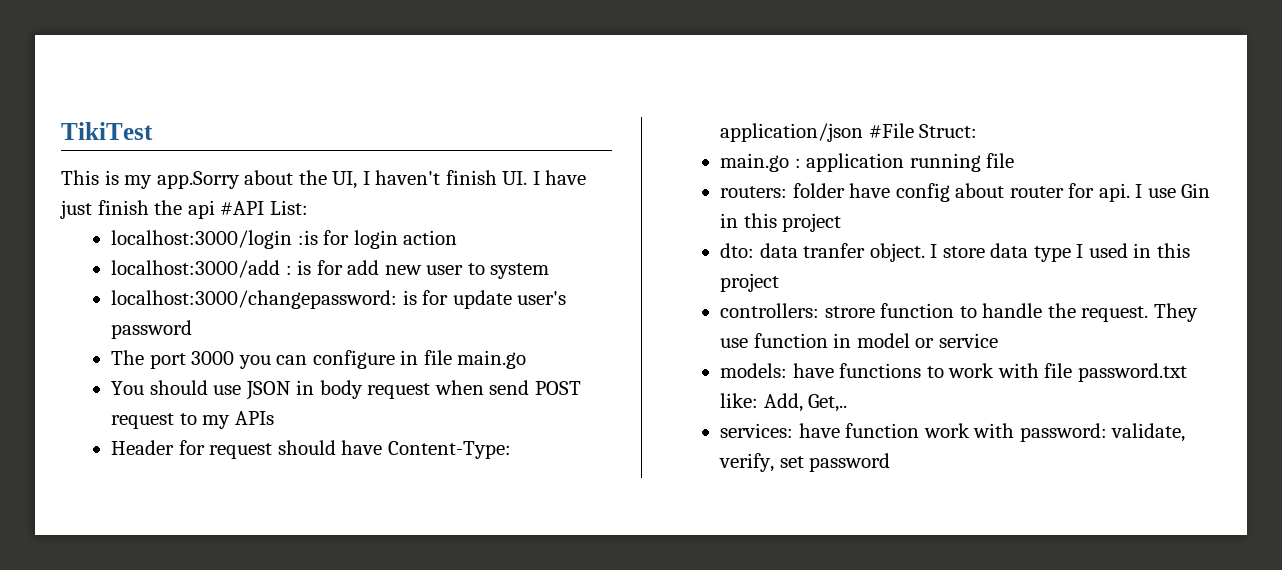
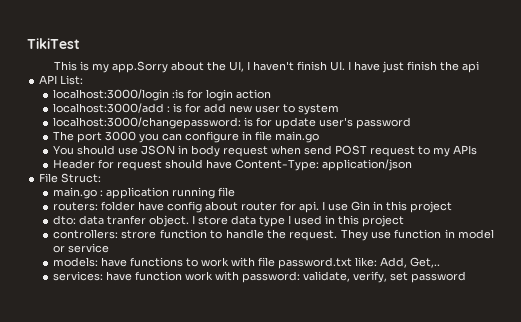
- This is my app.Sorry about the UI, I haven't finish UI. I have just finish the api #API List:
+ This is my app.Sorry about the UI, I haven't finish UI. I have just finish the api
+ API List:
- Header for request should have Content-Type: application/json #File Struct:
+ Header for request should have Content-Type: application/json
+ File Struct:

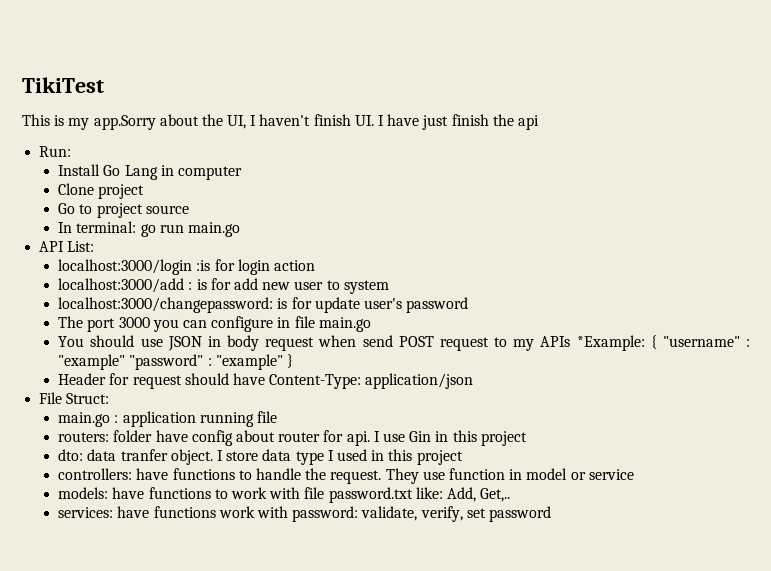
+ Run:
+ Install Go Lang in computer
+ Clone project
+ Go to project source
+ In terminal: go run main.go
- You should use JSON in body request when send POST request to my APIs
+ You should use JSON in body request when send POST request to my APIs *Example: { "username" : "example" "password" : "example" }
- controllers: strore function to handle the request.
+ controllers: have functions to handle the request.
- services: have function work with password: validate, verify, set password
+ services: have functions work with password: validate, verify, set password

